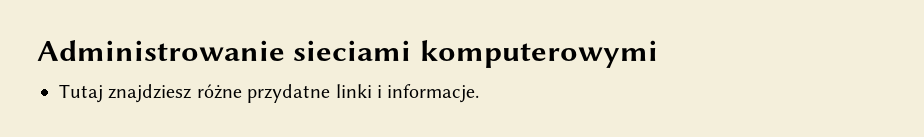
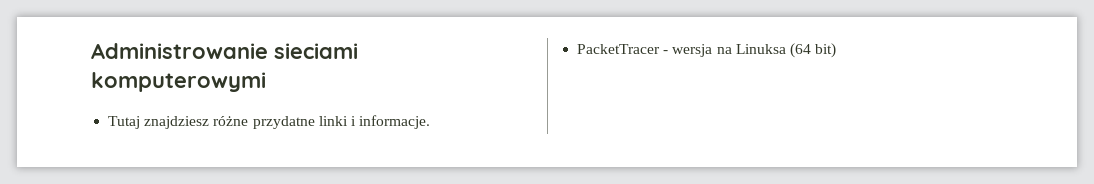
+ PacketTracer - wersja na Linuksa (64 bit)

